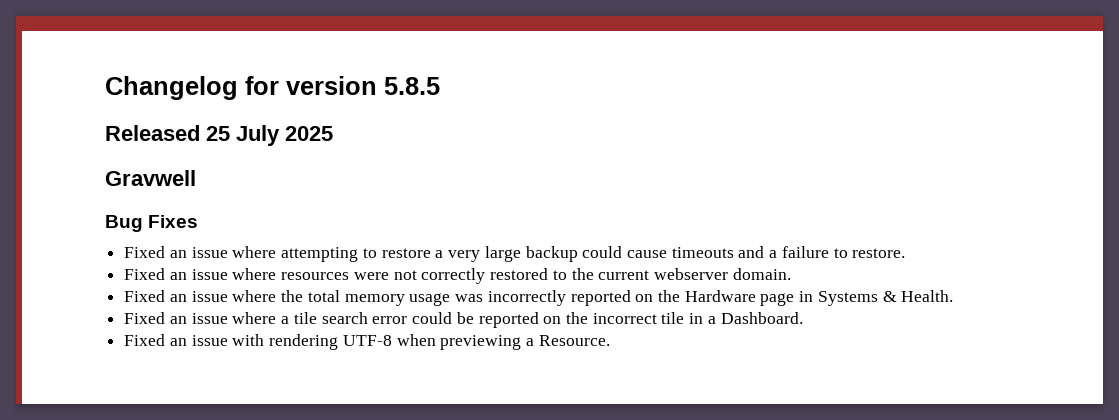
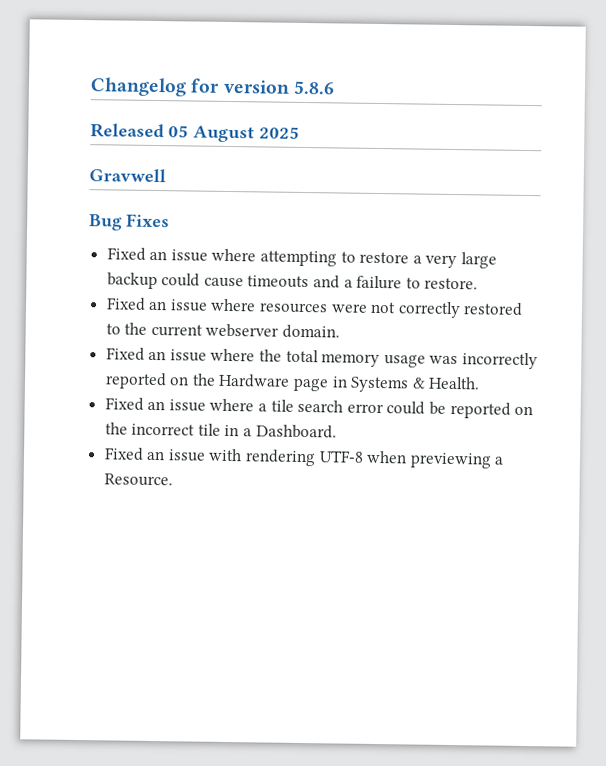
- Changelog for version 5.8.5
+ Changelog for version 5.8.6
- Released 25 July 2025
+ Released 05 August 2025

